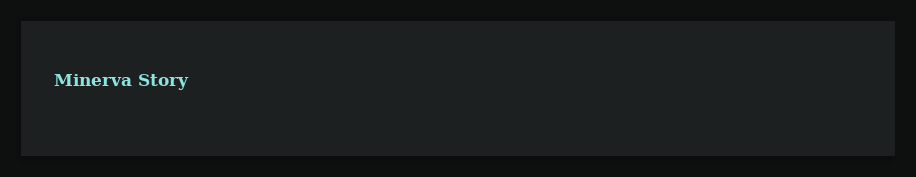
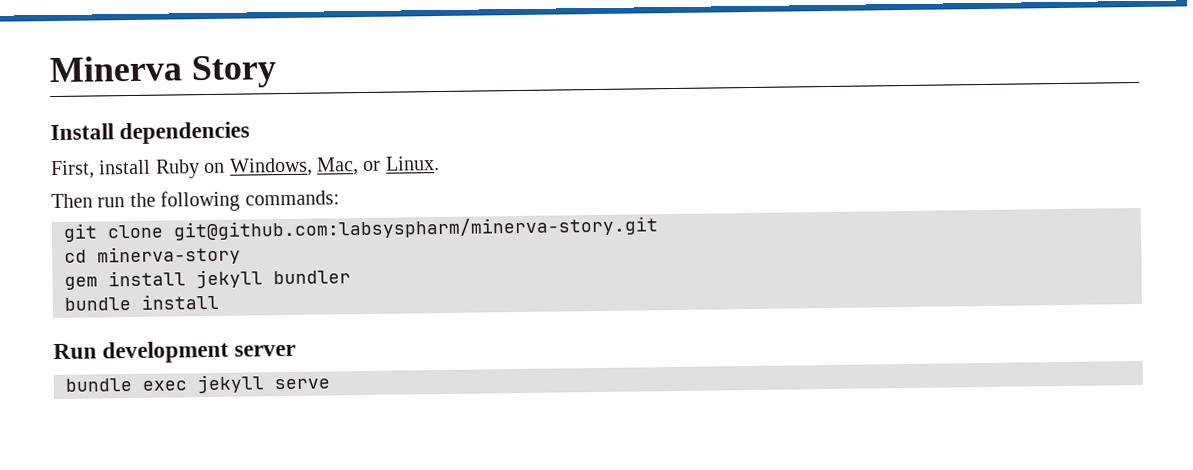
+ Install dependencies
+ First, install Ruby on Windows, Mac, or Linux.
+ Then run the following commands:
+ git clone git@github.com:labsyspharm/minerva-story.git
+ cd minerva-story
+ gem install jekyll bundler
+ bundle install
+ Run development server
+ bundle exec jekyll serve

